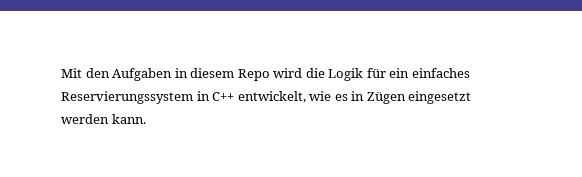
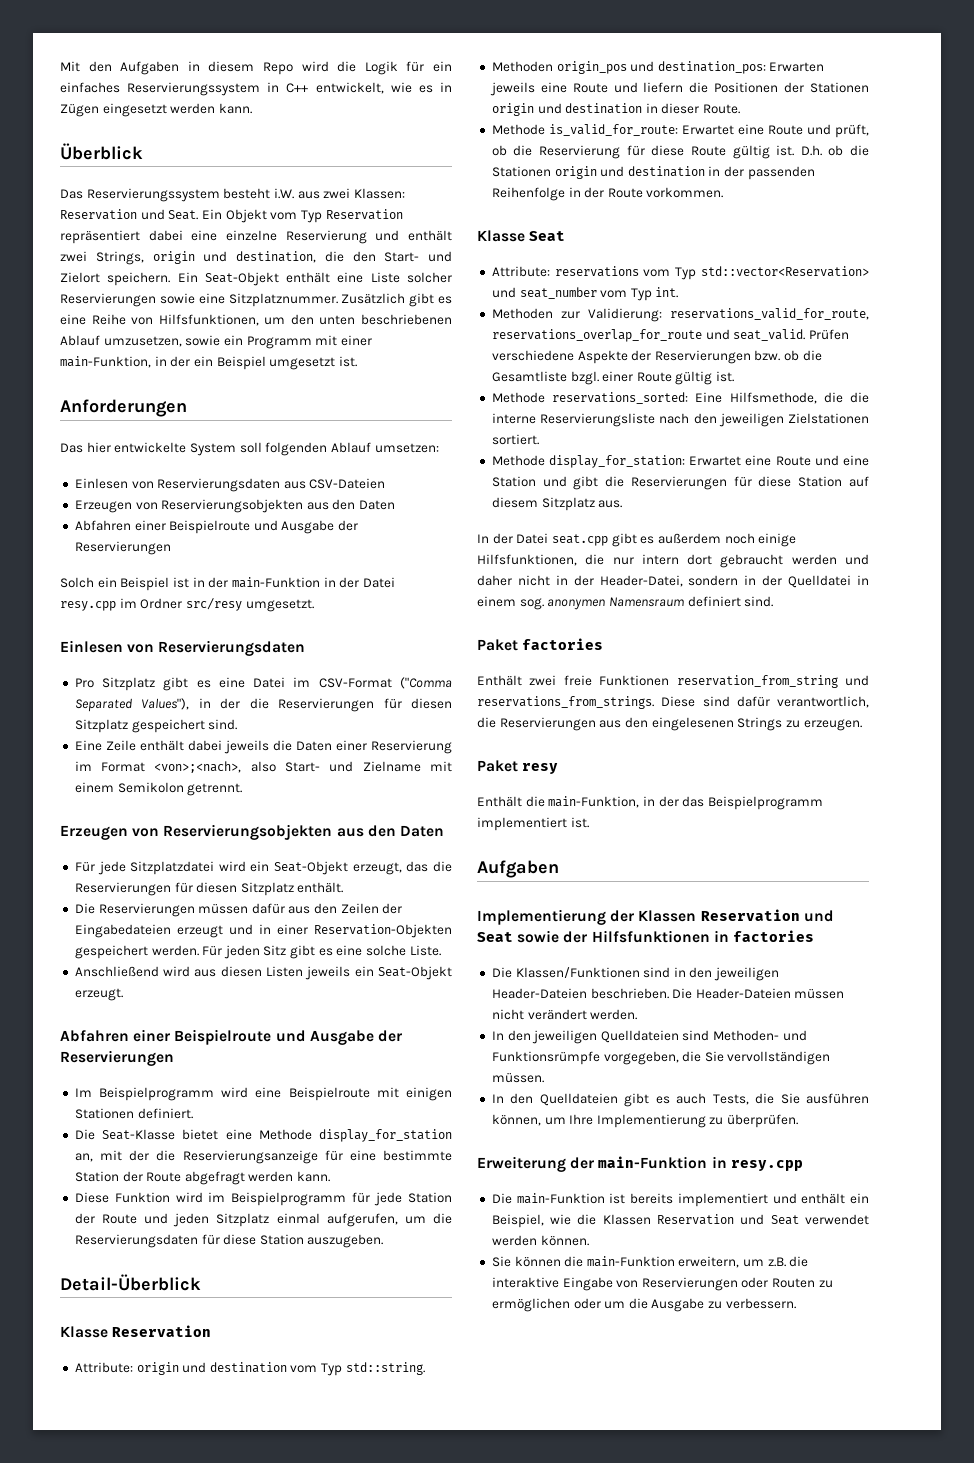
+ Überblick
+ Das Reservierungssystem besteht i.W. aus zwei Klassen: Reservation und Seat. Ein Objekt vom Typ Reservation repräsentiert dabei eine einzelne Reservierung und enthält zwei Strings, origin und destination, die den Start- und Zielort speichern. Ein Seat-Objekt enthält eine Liste solcher Reservierungen sowie eine Sitzplatznummer. Zusätzlich gibt es eine Reihe von Hilfsfunktionen, um den unten beschriebenen Ablauf umzusetzen, sowie ein Programm mit einer main-Funktion, in der ein Beispiel umgesetzt ist.
+ Anforderungen
+ Das hier entwickelte System soll folgenden Ablauf umsetzen:
+ Einlesen von Reservierungsdaten aus CSV-Dateien
+ Erzeugen von Reservierungsobjekten aus den Daten
+ Abfahren einer Beispielroute und Ausgabe der Reservierungen
+ Solch ein Beispiel ist in der main-Funktion in der Datei resy.cpp im Ordner src/resy umgesetzt.
+ Einlesen von Reservierungsdaten
+ Pro Sitzplatz gibt es eine Datei im CSV-Format ("Comma Separated Values"), in der die Reservierungen für diesen Sitzplatz gespeichert sind.
+ Eine Zeile enthält dabei jeweils die Daten einer Reservierung im Format <von>;<nach>, also Start- und Zielname mit einem Semikolon getrennt.
+ Erzeugen von Reservierungsobjekten aus den Daten
+ Für jede Sitzplatzdatei wird ein Seat-Objekt erzeugt, das die Reservierungen für diesen Sitzplatz enthält.
+ Die Reservierungen müssen dafür aus den Zeilen der Eingabedateien erzeugt und in einer Reservation-Objekten gespeichert werden. Für jeden Sitz gibt es eine solche Liste.
+ Anschließend wird aus diesen Listen jeweils ein Seat-Objekt erzeugt.
+ Abfahren einer Beispielroute und Ausgabe der Reservierungen
+ Im Beispielprogramm wird eine Beispielroute mit einigen Stationen definiert.
+ Die Seat-Klasse bietet eine Methode display_for_station an, mit der die Reservierungsanzeige für eine bestimmte Station der Route abgefragt werden kann.
+ Diese Funktion wird im Beispielprogramm für jede Station der Route und jeden Sitzplatz einmal aufgerufen, um die Reservierungsdaten für diese Station auszugeben.
+ Detail-Überblick
+ Klasse Reservation
+ Attribute: origin und destination vom Typ std::string.
+ Methoden origin_pos und destination_pos: Erwarten jeweils eine Route und liefern die Positionen der Stationen origin und destination in dieser Route.
+ Methode is_valid_for_route: Erwartet eine Route und prüft, ob die Reservierung für diese Route gültig ist. D.h. ob die Stationen origin und destination in der passenden Reihenfolge in der Route vorkommen.
+ Klasse Seat
+ Attribute: reservations vom Typ std::vector<Reservation> und seat_number vom Typ int.
+ Methoden zur Validierung: reservations_valid_for_route, reservations_overlap_for_route und seat_valid. Prüfen verschiedene Aspekte der Reservierungen bzw. ob die Gesamtliste bzgl. einer Route gültig ist.
+ Methode reservations_sorted: Eine Hilfsmethode, die die interne Reservierungsliste nach den jeweiligen Zielstationen sortiert.
+ Methode display_for_station: Erwartet eine Route und eine Station und gibt die Reservierungen für diese Station auf diesem Sitzplatz aus.
+ In der Datei seat.cpp gibt es außerdem noch einige Hilfsfunktionen, die nur intern dort gebraucht werden und daher nicht in der Header-Datei, sondern in der Quelldatei in einem sog. anonymen Namensraum definiert sind.
+ Paket factories
+ Enthält zwei freie Funktionen reservation_from_string und reservations_from_strings. Diese sind dafür verantwortlich, die Reservierungen aus den eingelesenen Strings zu erzeugen.
+ Paket resy
+ Enthält die main-Funktion, in der das Beispielprogramm implementiert ist.
+ Aufgaben
+ Implementierung der Klassen Reservation und Seat sowie der Hilfsfunktionen in factories
+ Die Klassen/Funktionen sind in den jeweiligen Header-Dateien beschrieben. Die Header-Dateien müssen nicht verändert werden.
+ In den jeweiligen Quelldateien sind Methoden- und Funktionsrümpfe vorgegeben, die Sie vervollständigen müssen.
+ In den Quelldateien gibt es auch Tests, die Sie ausführen können, um Ihre Implementierung zu überprüfen.
+ Erweiterung der main-Funktion in resy.cpp
+ Die main-Funktion ist bereits implementiert und enthält ein Beispiel, wie die Klassen Reservation und Seat verwendet werden können.
+ Sie können die main-Funktion erweitern, um z.B. die interaktive Eingabe von Reservierungen oder Routen zu ermöglichen oder um die Ausgabe zu verbessern.

